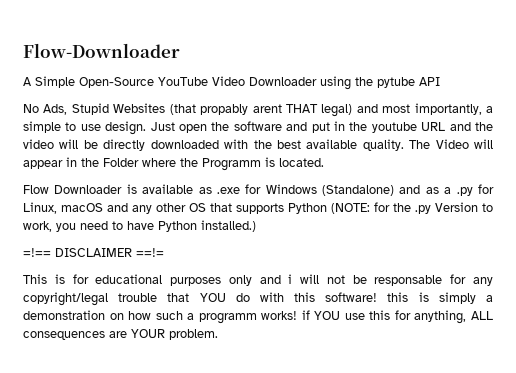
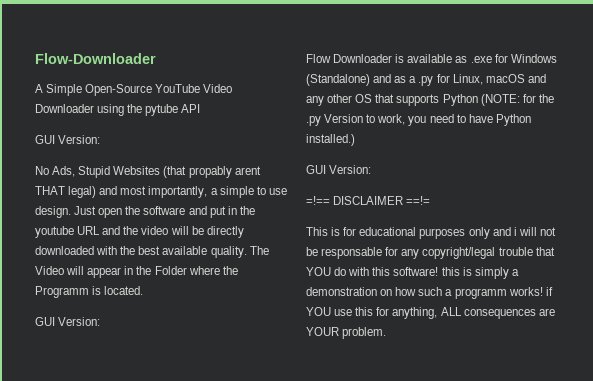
  A Simple Open-Source YouTube Video Downloader using the pytube API
+ GUI Version:
  The Video will appear in the Folder where the Programm is located.
+ GUI Version:
  Flow Downloader is available as .exe for Windows (Standalone) and as a .py for Linux, macOS and any other OS that supports Python (NOTE: for the .py Version to work, you need to have Python installed.)
+ GUI Version:

